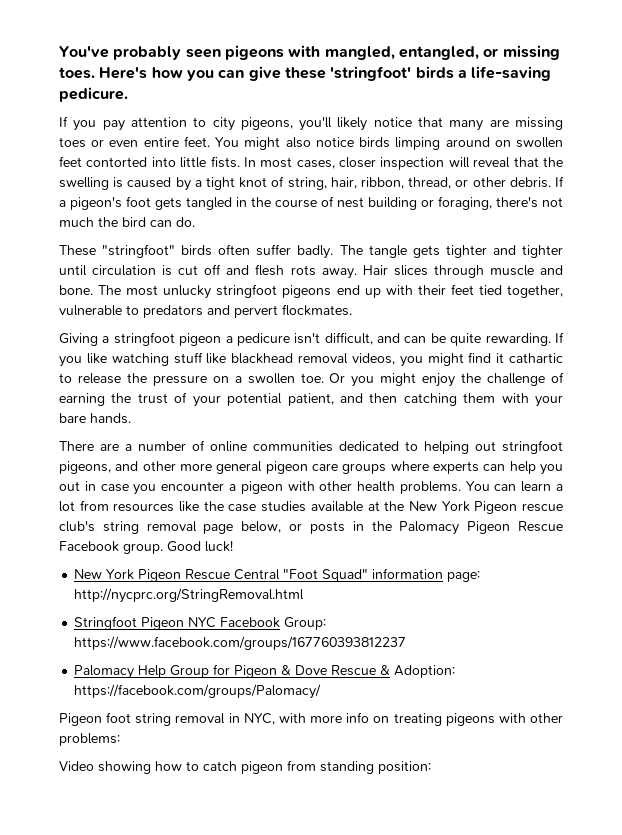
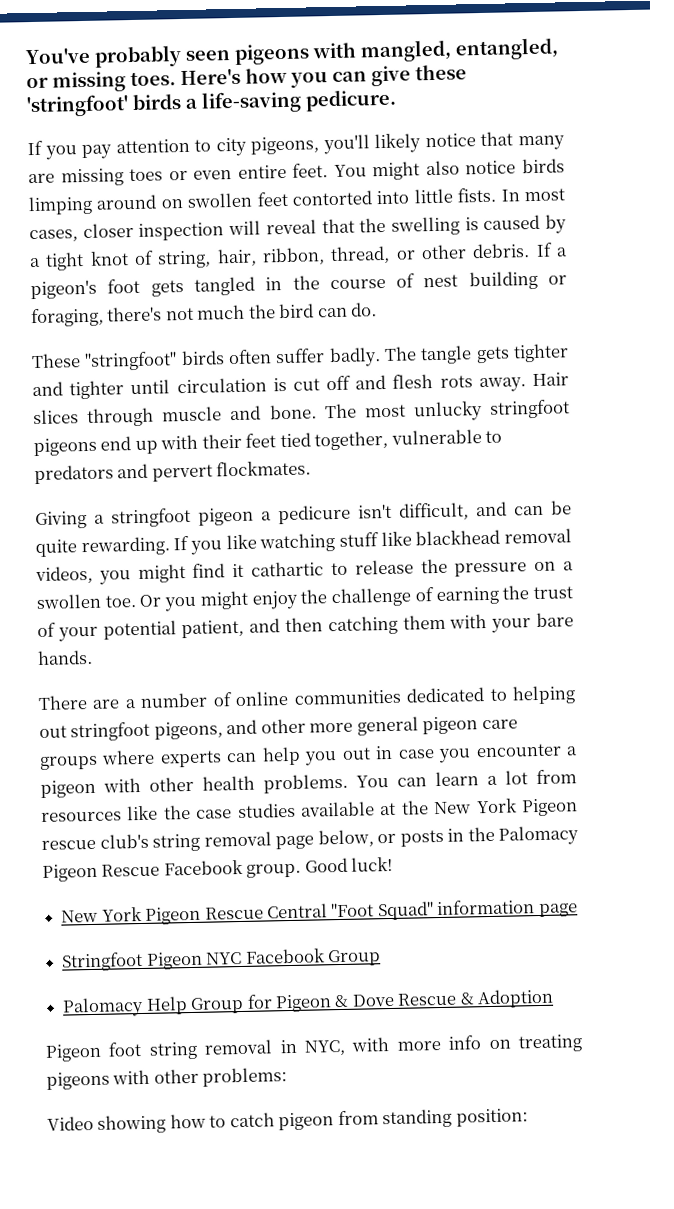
- New York Pigeon Rescue Central "Foot Squad" information page: http://nycprc.org/StringRemoval.html
+ New York Pigeon Rescue Central "Foot Squad" information page
- Stringfoot Pigeon NYC Facebook Group: https://www.facebook.com/groups/167760393812237
+ Stringfoot Pigeon NYC Facebook Group
- Palomacy Help Group for Pigeon & Dove Rescue & Adoption: https://facebook.com/groups/Palomacy/
+ Palomacy Help Group for Pigeon & Dove Rescue & Adoption

